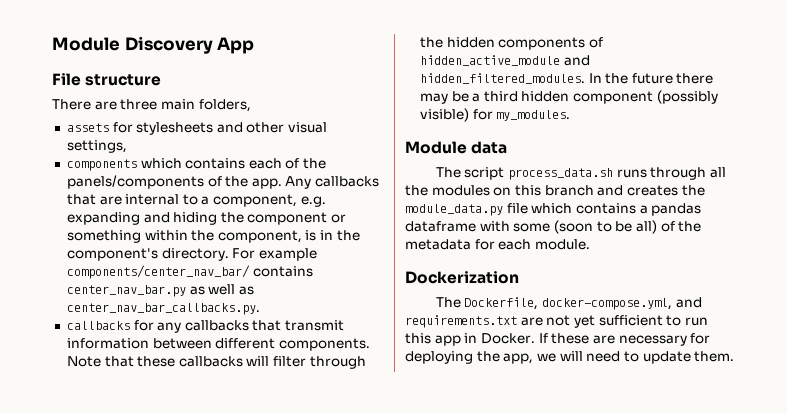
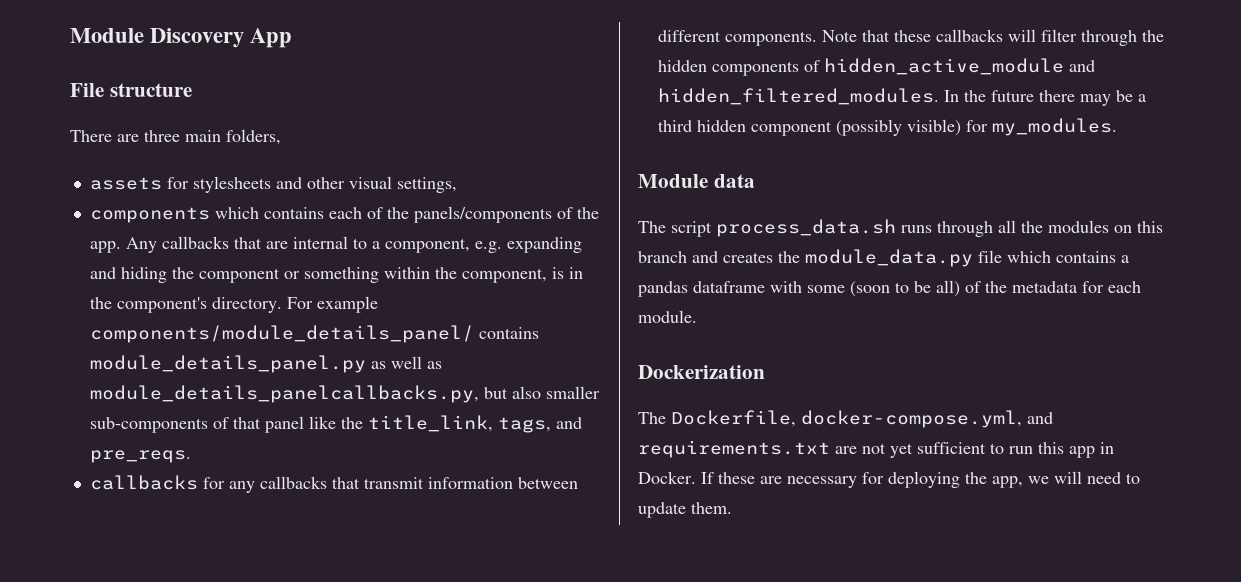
- For example components/center_nav_bar/ contains center_nav_bar.py as well as center_nav_bar_callbacks.py.
+ For example components/module_details_panel/ contains module_details_panel.py as well as module_details_panelcallbacks.py, but also smaller sub-components of that panel like the title_link, tags, and pre_reqs.

